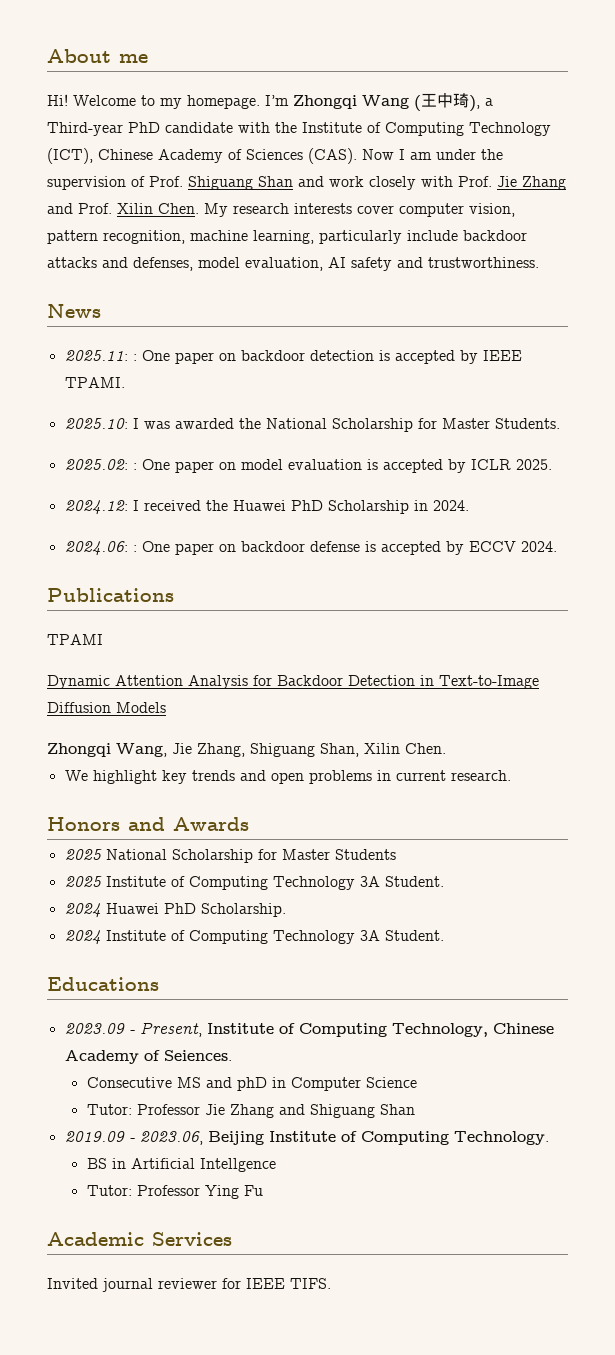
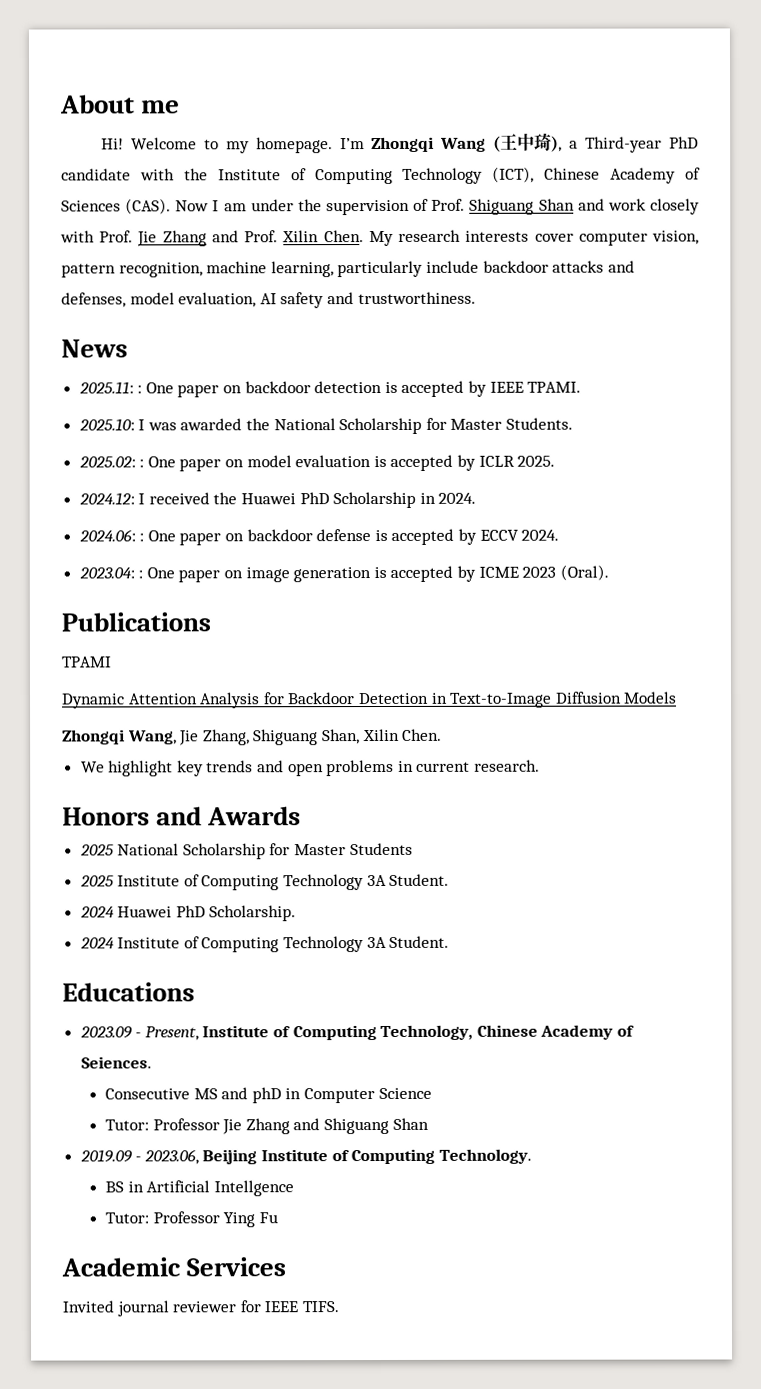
+ 2023.04: : One paper on image generation is accepted by ICME 2023 (Oral).

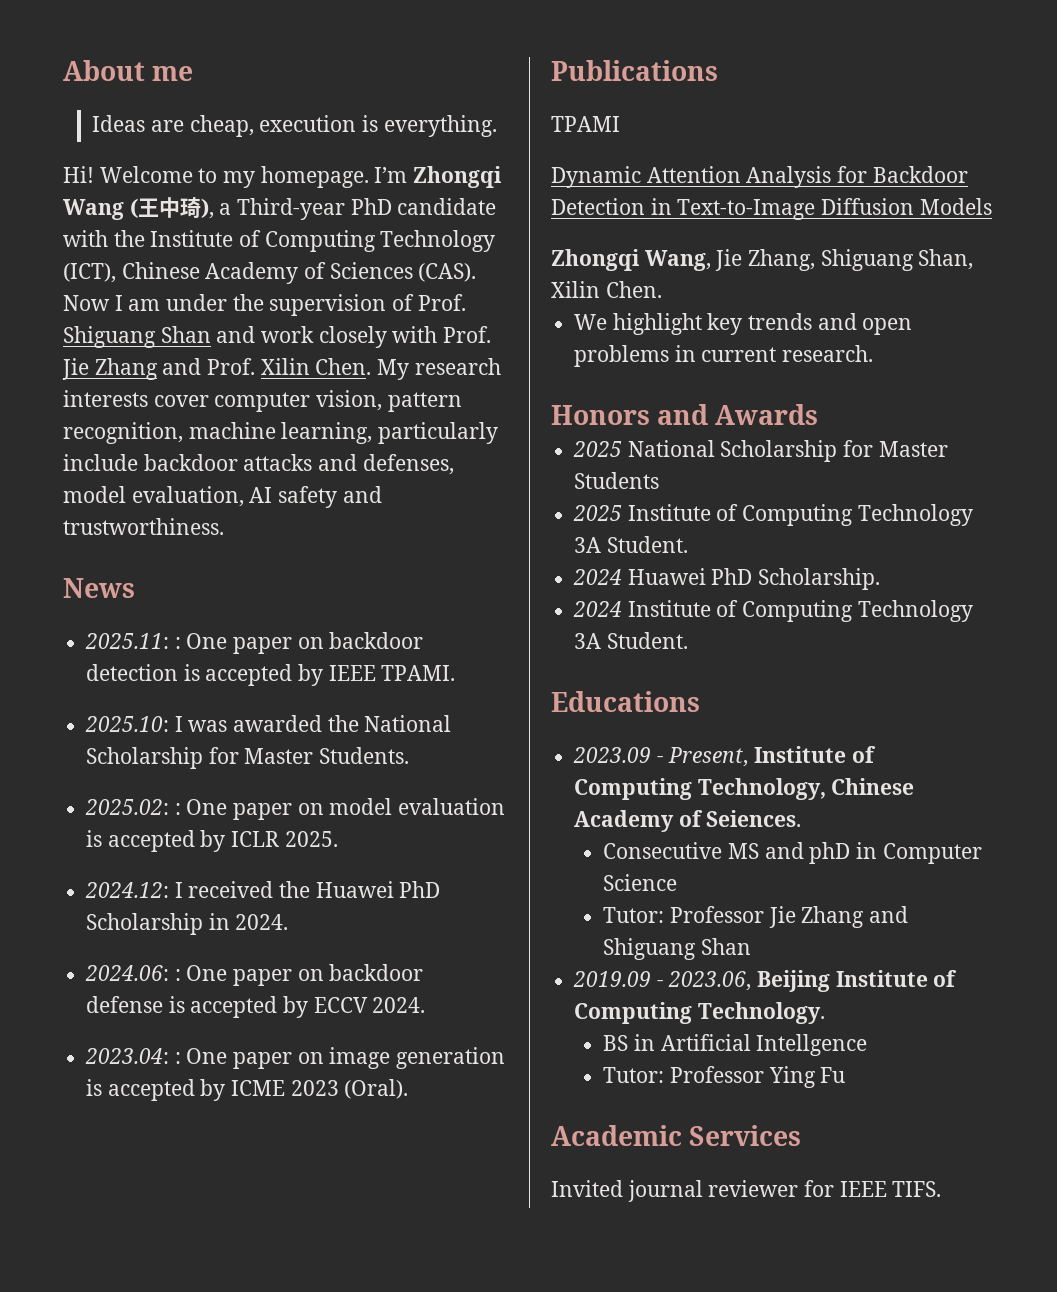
+ Ideas are cheap, execution is everything.

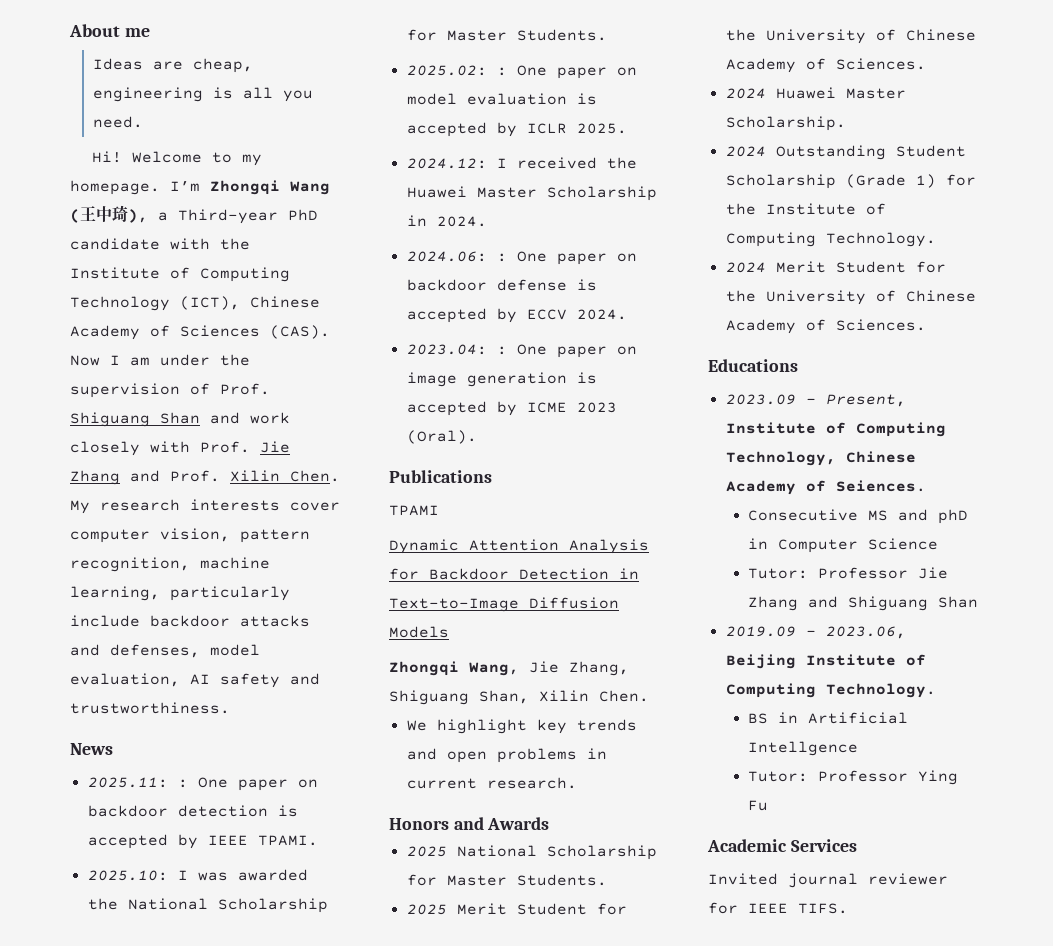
- Ideas are cheap, execution is everything.
+ Ideas are cheap, engineering is all you need.
- 2024.12: I received the Huawei PhD Scholarship in 2024.
+ 2024.12: I received the Huawei Master Scholarship in 2024.
- 2025 National Scholarship for Master Students
- 2025 Institute of Computing Technology 3A Student.
- 2024 Huawei PhD Scholarship.
- 2024 Institute of Computing Technology 3A Student.
+ 2025 National Scholarship for Master Students.
+ 2025 Merit Student for the University of Chinese Academy of Sciences.
+ 2024 Huawei Master Scholarship.
+ 2024 Outstanding Student Scholarship (Grade 1) for the Institute of Computing Technology.
+ 2024 Merit Student for the University of Chinese Academy of Sciences.

